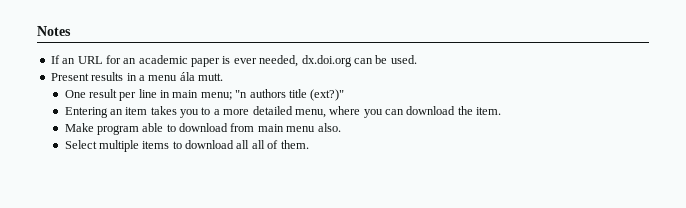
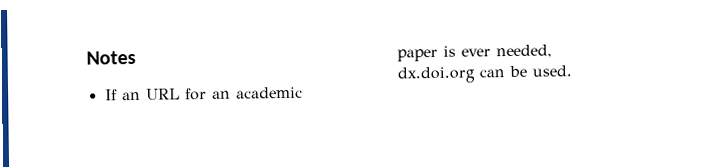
- Present results in a menu ála mutt.
- One result per line in main menu; "n authors title (ext?)"
- Entering an item takes you to a more detailed menu, where you can download the item.
- Make program able to download from main menu also.
- Select multiple items to download all all of them.

